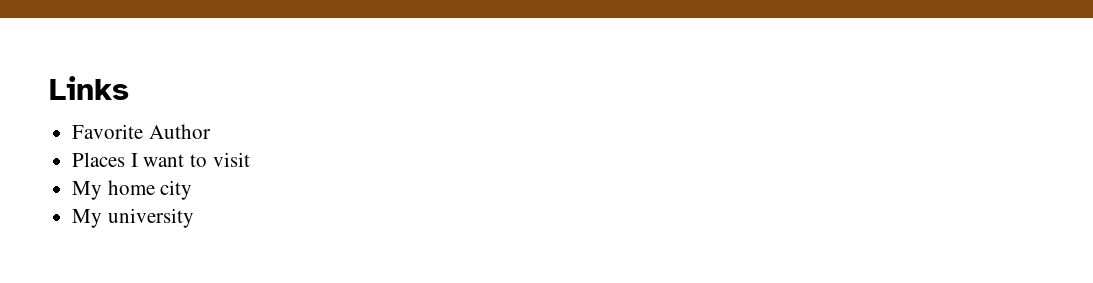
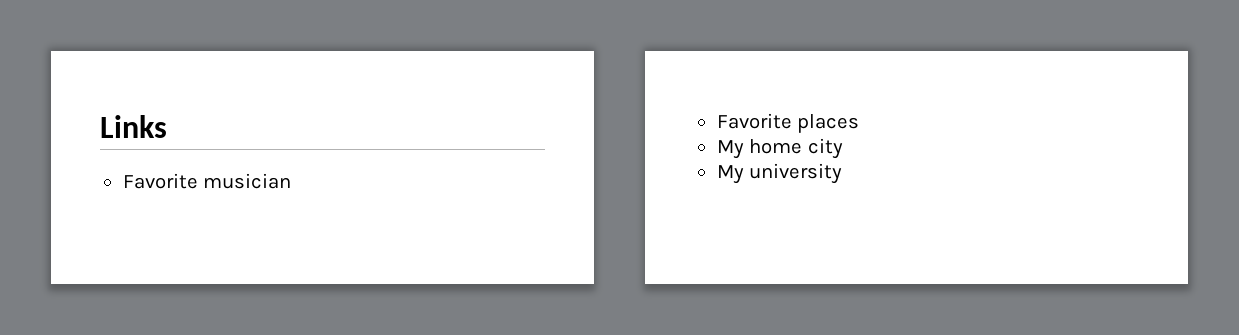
- Favorite Author
- Places I want to visit
+ Favorite musician
+ Favorite places

